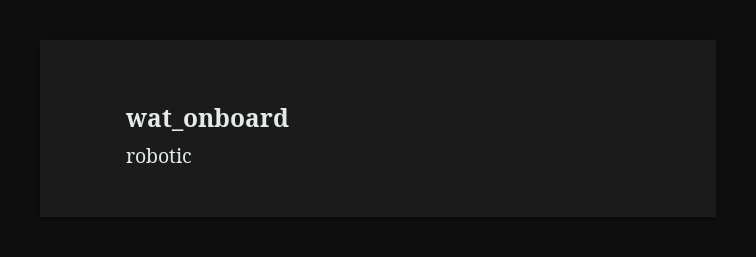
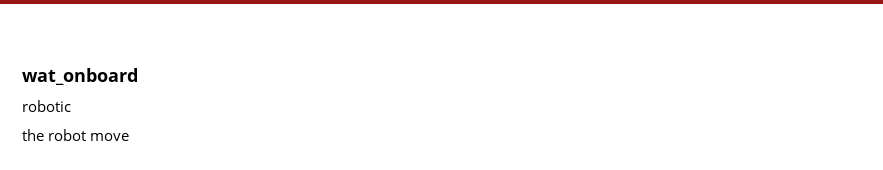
+ the robot move

